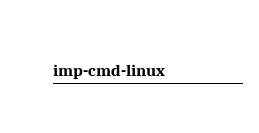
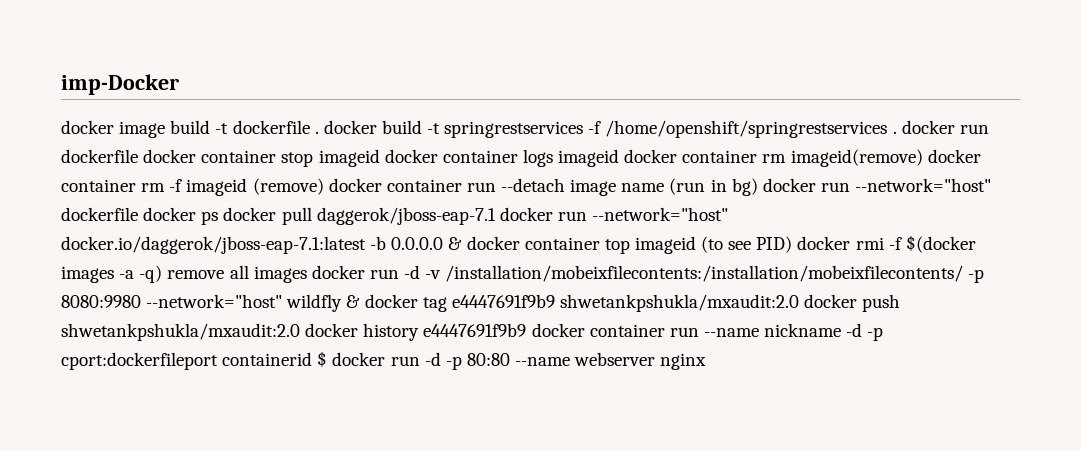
- imp-cmd-linux
+ imp-Docker
+ docker image build -t dockerfile . docker build -t springrestservices -f /home/openshift/springrestservices . docker run dockerfile docker container stop imageid docker container logs imageid docker container rm imageid(remove) docker container rm -f imageid (remove) docker container run --detach image name (run in bg) docker run --network="host" dockerfile docker ps docker pull daggerok/jboss-eap-7.1 docker run --network="host" docker.io/daggerok/jboss-eap-7.1:latest -b 0.0.0.0 & docker container top imageid (to see PID) docker rmi -f $(docker images -a -q) remove all images docker run -d -v /installation/mobeixfilecontents:/installation/mobeixfilecontents/ -p 8080:9980 --network="host" wildfly & docker tag e4447691f9b9 shwetankpshukla/mxaudit:2.0 docker push shwetankpshukla/mxaudit:2.0 docker history e4447691f9b9 docker container run --name nickname -d -p cport:dockerfileport containerid $ docker run -d -p 80:80 --name webserver nginx

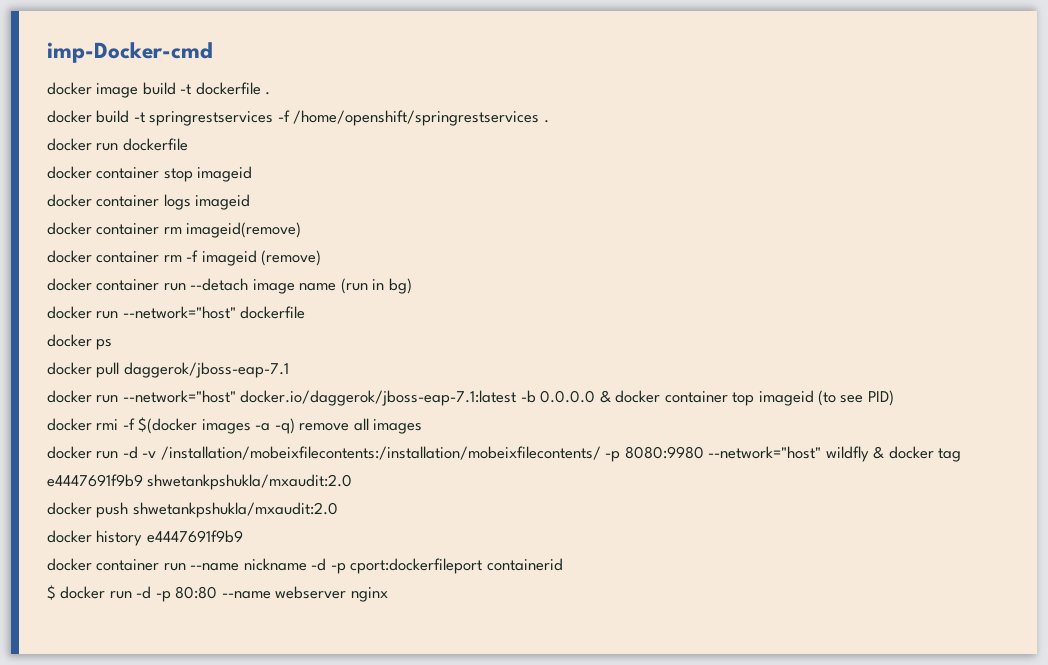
- imp-Docker
+ imp-Docker-cmd
- docker image build -t dockerfile . docker build -t springrestservices -f /home/openshift/springrestservices . docker run dockerfile docker container stop imageid docker container logs imageid docker container rm imageid(remove) docker container rm -f imageid (remove) docker container run --detach image name (run in bg) docker run --network="host" dockerfile docker ps docker pull daggerok/jboss-eap-7.1 docker run --network="host" docker.io/daggerok/jboss-eap-7.1:latest -b 0.0.0.0 & docker container top imageid (to see PID) docker rmi -f $(docker images -a -q) remove all images docker run -d -v /installation/mobeixfilecontents:/installation/mobeixfilecontents/ -p 8080:9980 --network="host" wildfly & docker tag e4447691f9b9 shwetankpshukla/mxaudit:2.0 docker push shwetankpshukla/mxaudit:2.0 docker history e4447691f9b9 docker container run --name nickname -d -p cport:dockerfileport containerid $ docker run -d -p 80:80 --name webserver nginx
+ docker image build -t dockerfile .
+ docker build -t springrestservices -f /home/openshift/springrestservices .
+ docker run dockerfile
+ docker container stop imageid
+ docker container logs imageid
+ docker container rm imageid(remove)
+ docker container rm -f imageid (remove)
+ docker container run --detach image name (run in bg)
+ docker run --network="host" dockerfile
+ docker ps
+ docker pull daggerok/jboss-eap-7.1
+ docker run --network="host" docker.io/daggerok/jboss-eap-7.1:latest -b 0.0.0.0 & docker container top imageid (to see PID)
+ docker rmi -f $(docker images -a -q) remove all images
+ docker run -d -v /installation/mobeixfilecontents:/installation/mobeixfilecontents/ -p 8080:9980 --network="host" wildfly & docker tag e4447691f9b9 shwetankpshukla/mxaudit:2.0
+ docker push shwetankpshukla/mxaudit:2.0
+ docker history e4447691f9b9
+ docker container run --name nickname -d -p cport:dockerfileport containerid
+ $ docker run -d -p 80:80 --name webserver nginx

